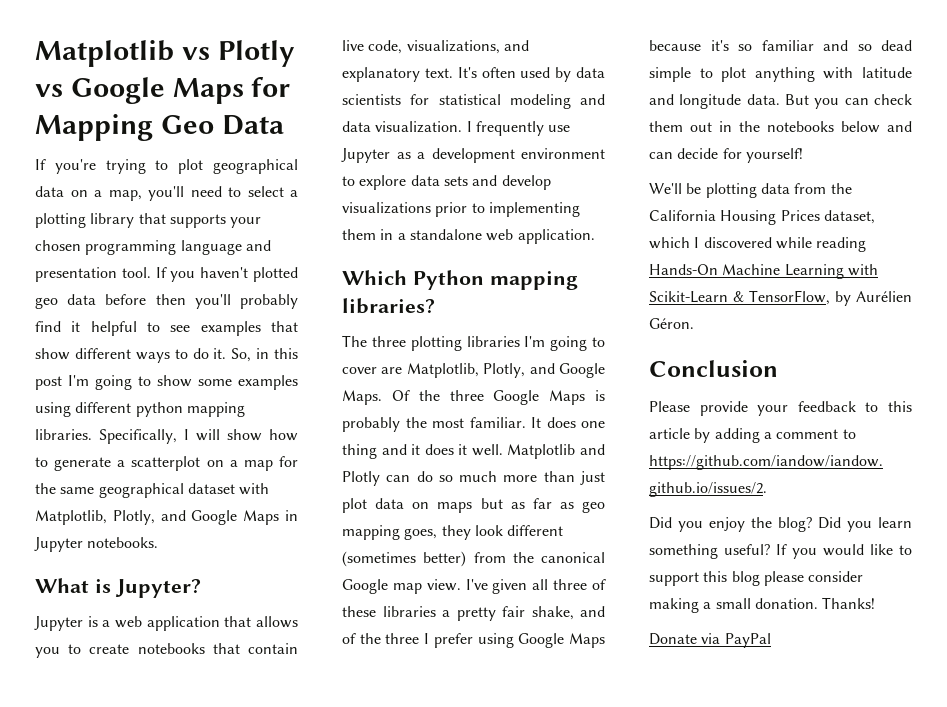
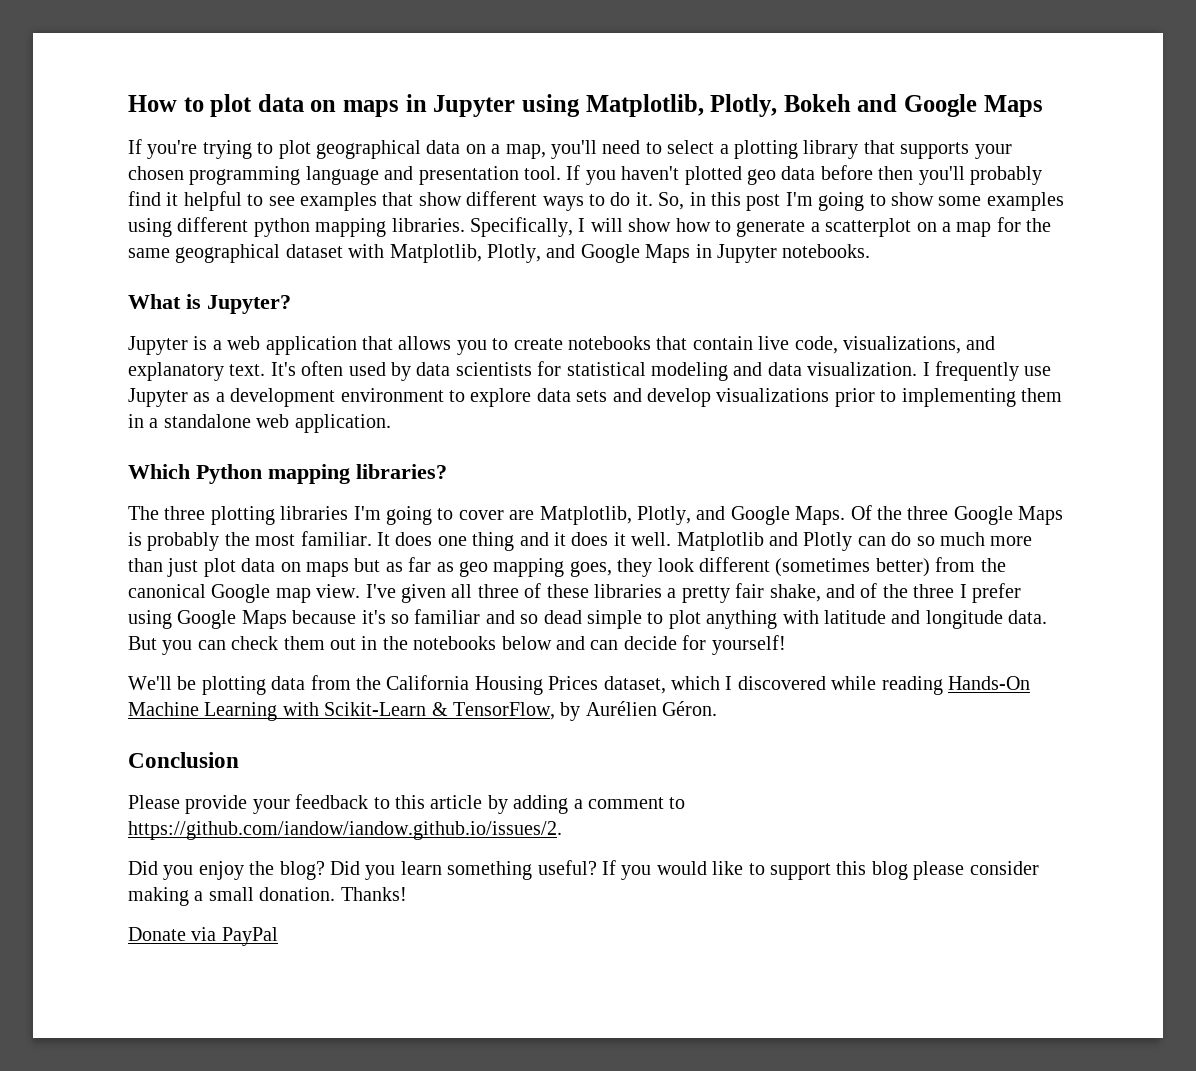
- Matplotlib vs Plotly vs Google Maps for Mapping Geo Data
+ How to plot data on maps in Jupyter using Matplotlib, Plotly, Bokeh and Google Maps

